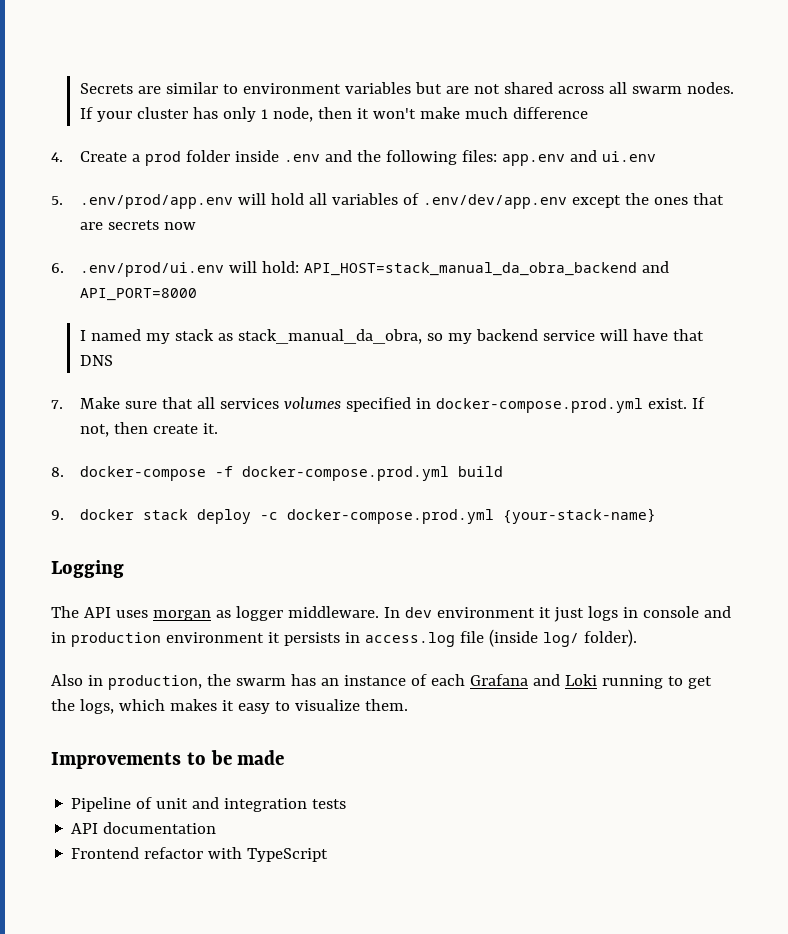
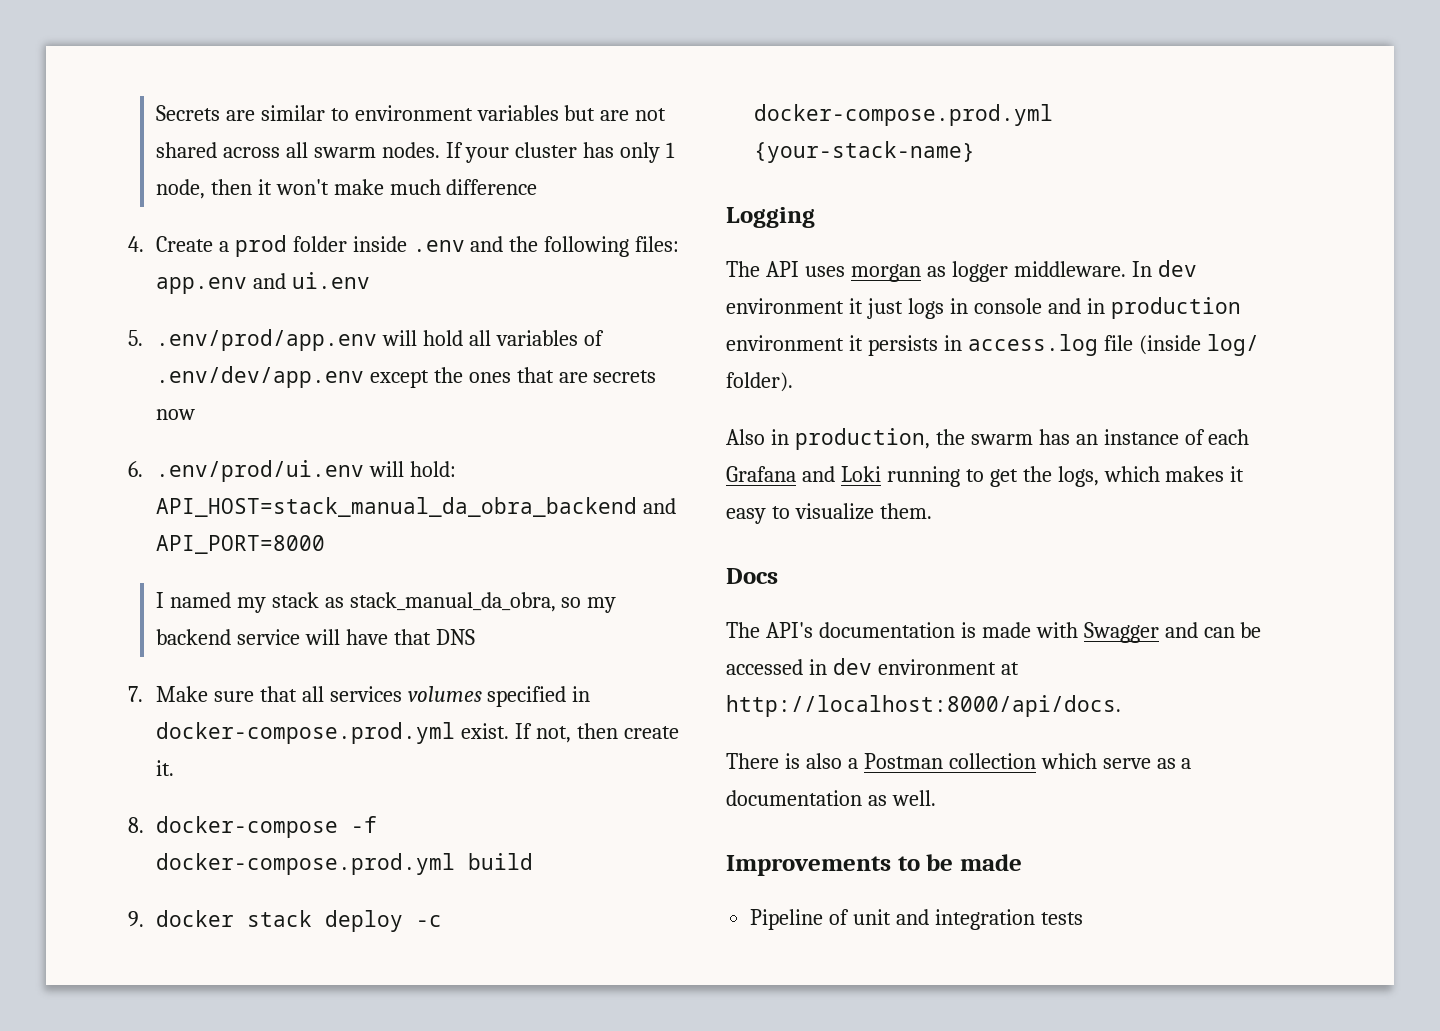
+ Docs
+ The API's documentation is made with Swagger and can be accessed in dev environment at http://localhost:8000/api/docs.
+ There is also a Postman collection which serve as a documentation as well.
- API documentation
- Frontend refactor with TypeScript

